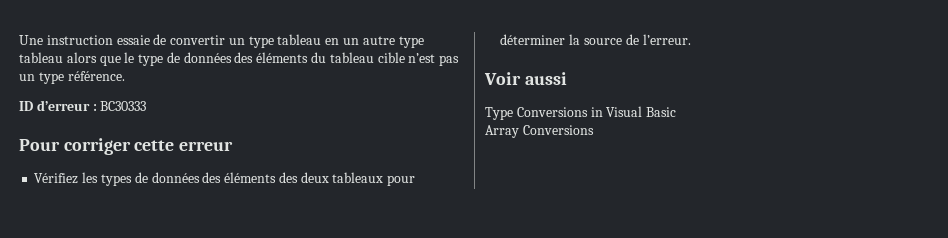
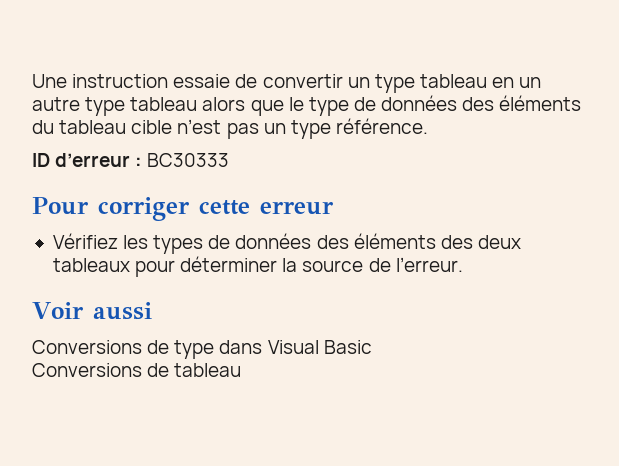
- Type Conversions in Visual Basic
+ Conversions de type dans Visual Basic
- Array Conversions
+ Conversions de tableau

